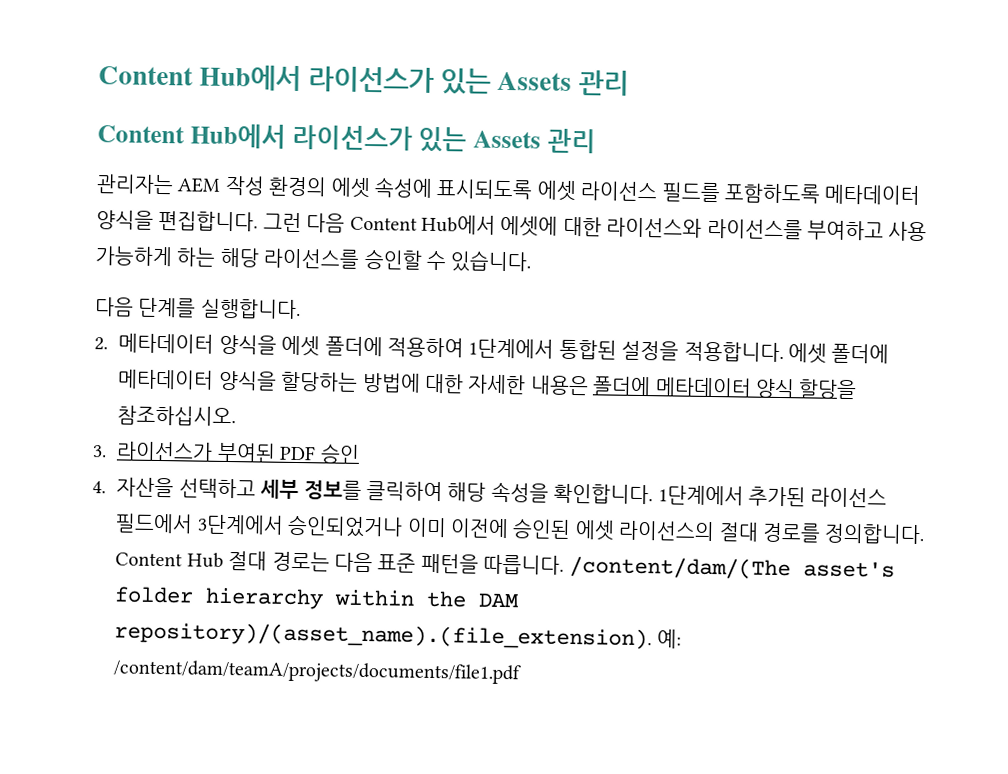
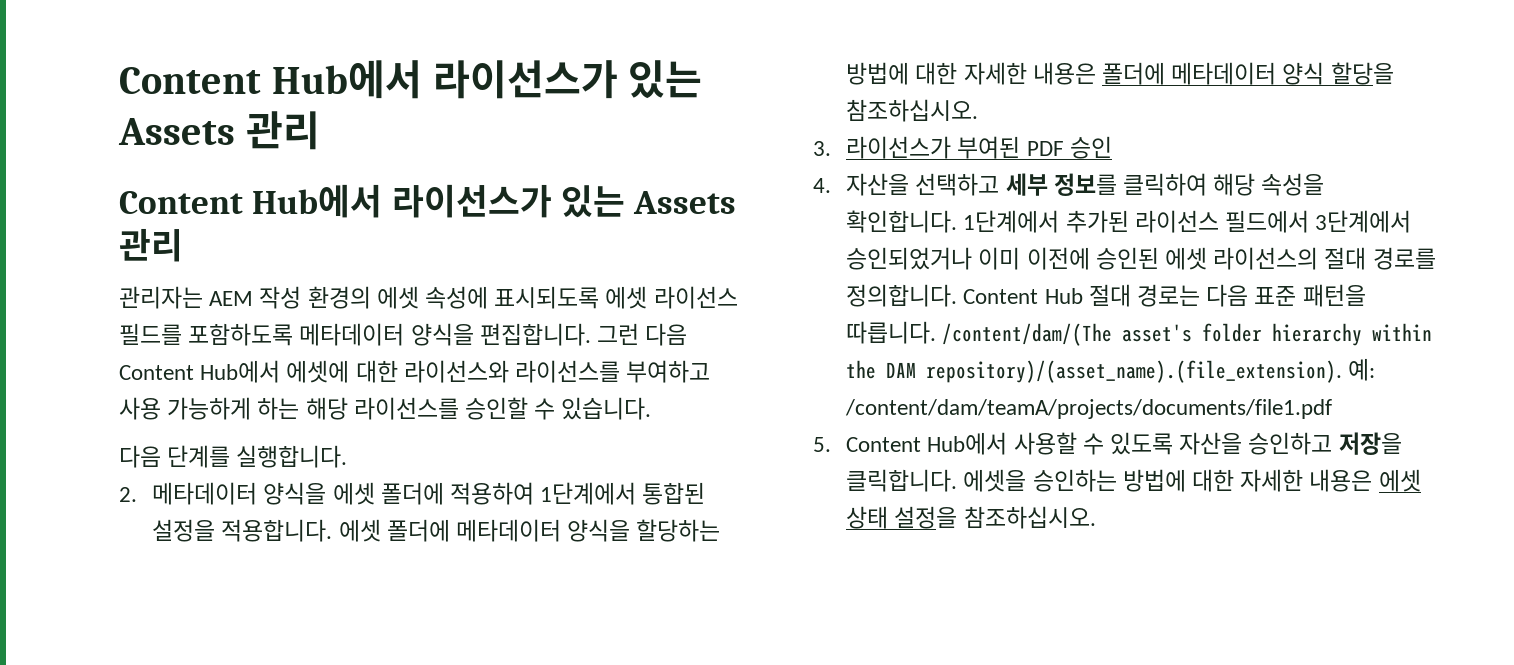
+ 5. Content Hub에서 사용할 수 있도록 자산을 승인하고 저장을 클릭합니다. 에셋을 승인하는 방법에 대한 자세한 내용은 에셋 상태 설정을 참조하십시오.

